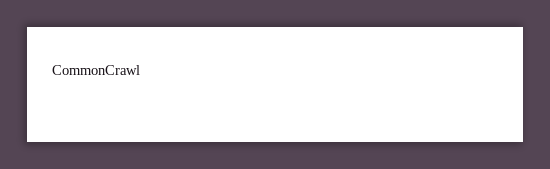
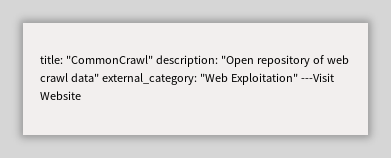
- CommonCrawl
+ title: "CommonCrawl" description: "Open repository of web crawl data" external_category: "Web Exploitation" ---Visit Website

